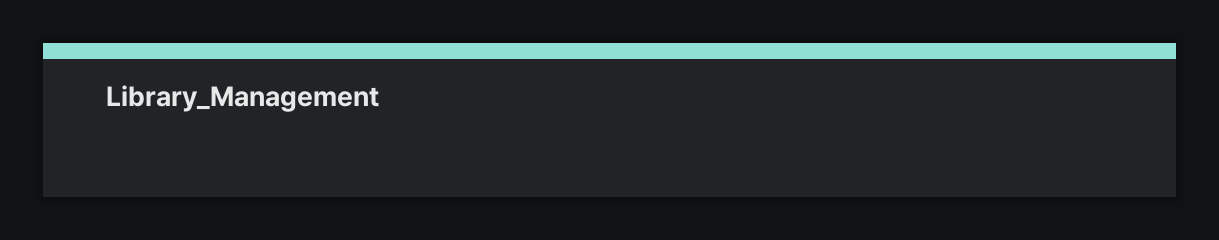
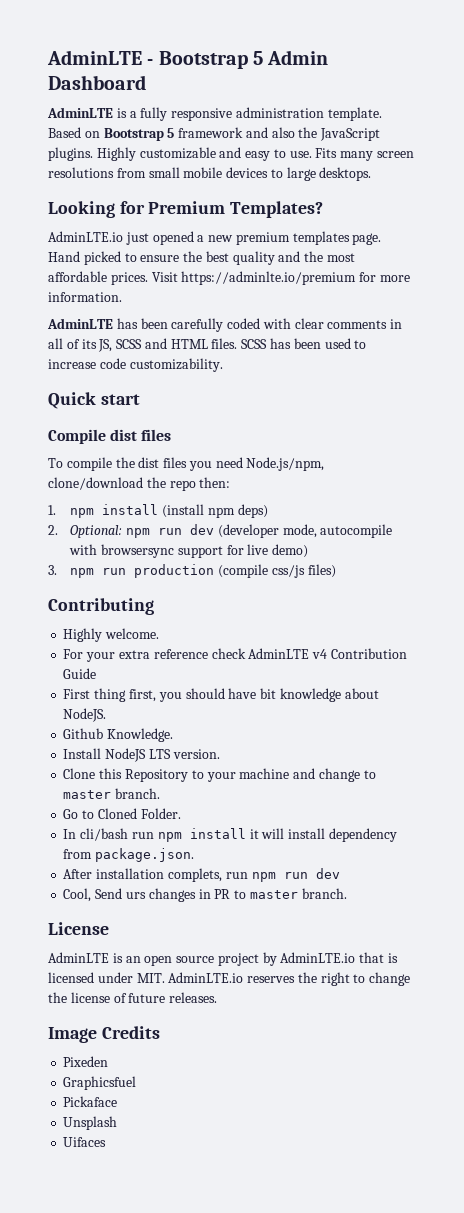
- Library_Management
+ AdminLTE - Bootstrap 5 Admin Dashboard
+ AdminLTE is a fully responsive administration template. Based on Bootstrap 5 framework and also the JavaScript plugins. Highly customizable and easy to use. Fits many screen resolutions from small mobile devices to large desktops.
+ Looking for Premium Templates?
+ AdminLTE.io just opened a new premium templates page. Hand picked to ensure the best quality and the most affordable prices. Visit https://adminlte.io/premium for more information.
+ AdminLTE has been carefully coded with clear comments in all of its JS, SCSS and HTML files. SCSS has been used to increase code customizability.
+ Quick start
+ Compile dist files
+ To compile the dist files you need Node.js/npm, clone/download the repo then:
+ 1. npm install (install npm deps)
+ 2. Optional: npm run dev (developer mode, autocompile with browsersync support for live demo)
+ 3. npm run production (compile css/js files)
+ Contributing
+ Highly welcome.
+ For your extra reference check AdminLTE v4 Contribution Guide
+ First thing first, you should have bit knowledge about NodeJS.
+ Github Knowledge.
+ Install NodeJS LTS version.
+ Clone this Repository to your machine and change to master branch.
+ Go to Cloned Folder.
+ In cli/bash run npm install it will install dependency from package.json.
+ After installation complets, run npm run dev
+ Cool, Send urs changes in PR to master branch.
+ License
+ AdminLTE is an open source project by AdminLTE.io that is licensed under MIT. AdminLTE.io reserves the right to change the license of future releases.
+ Image Credits
+ Pixeden
+ Graphicsfuel
+ Pickaface
+ Unsplash
+ Uifaces

